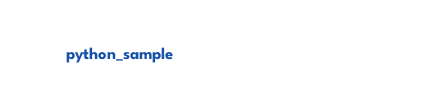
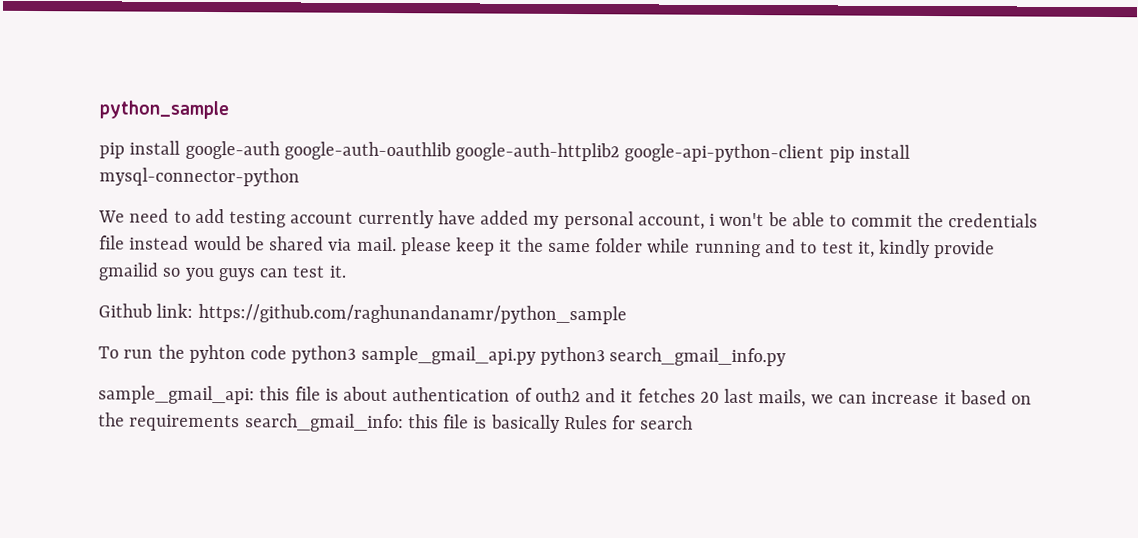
+ pip install google-auth google-auth-oauthlib google-auth-httplib2 google-api-python-client pip install mysql-connector-python
+ We need to add testing account currently have added my personal account, i won't be able to commit the credentials file instead would be shared via mail. please keep it the same folder while running and to test it, kindly provide gmailid so you guys can test it.
+ Github link: https://github.com/raghunandanamr/python_sample
+ To run the pyhton code python3 sample_gmail_api.py python3 search_gmail_info.py
+ sample_gmail_api: this file is about authentication of outh2 and it fetches 20 last mails, we can increase it based on the requirements search_gmail_info: this file is basically Rules for search

